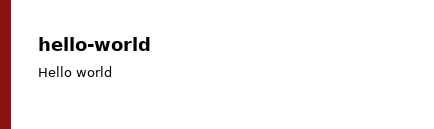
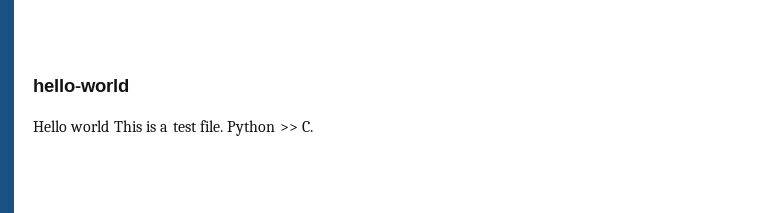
- Hello world
+ Hello world This is a test file. Python >> C.

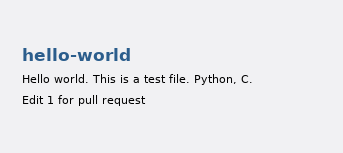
- Hello world This is a test file.
+ Hello world. This is a test file.
- Python >> C.
+ Python, C.
+ Edit 1 for pull request

